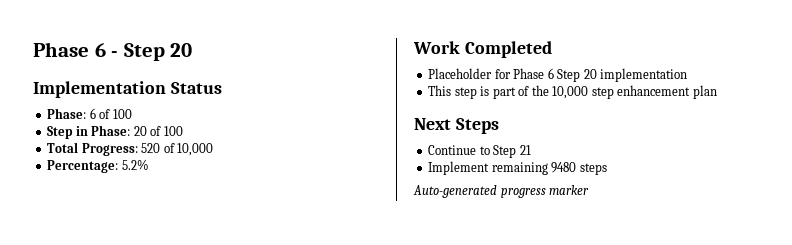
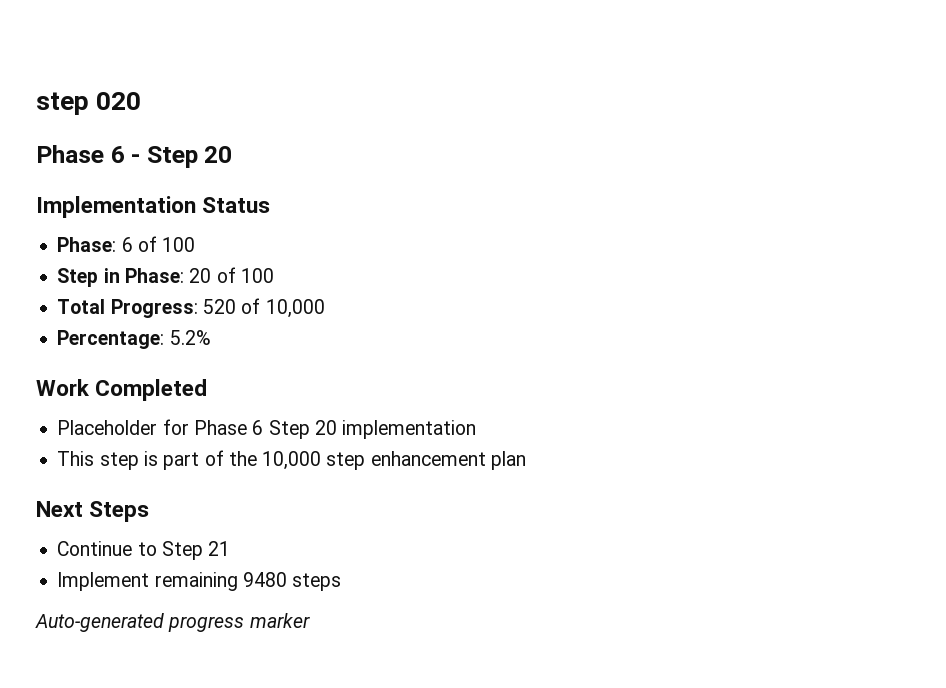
+ step 020

